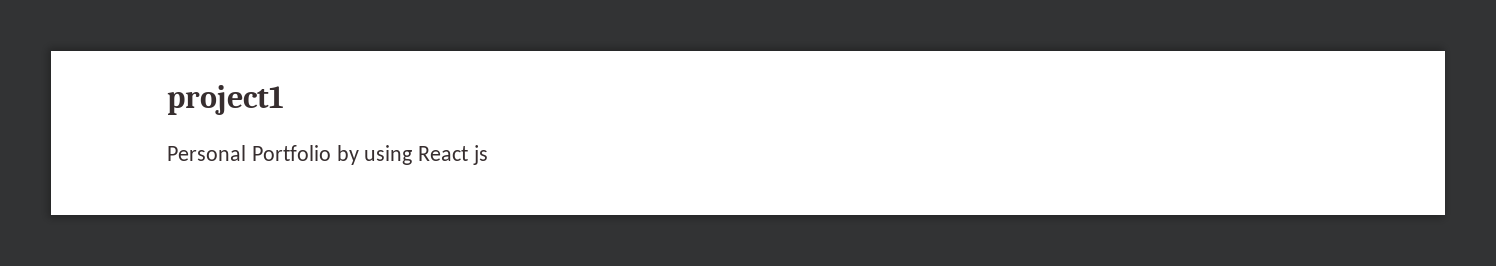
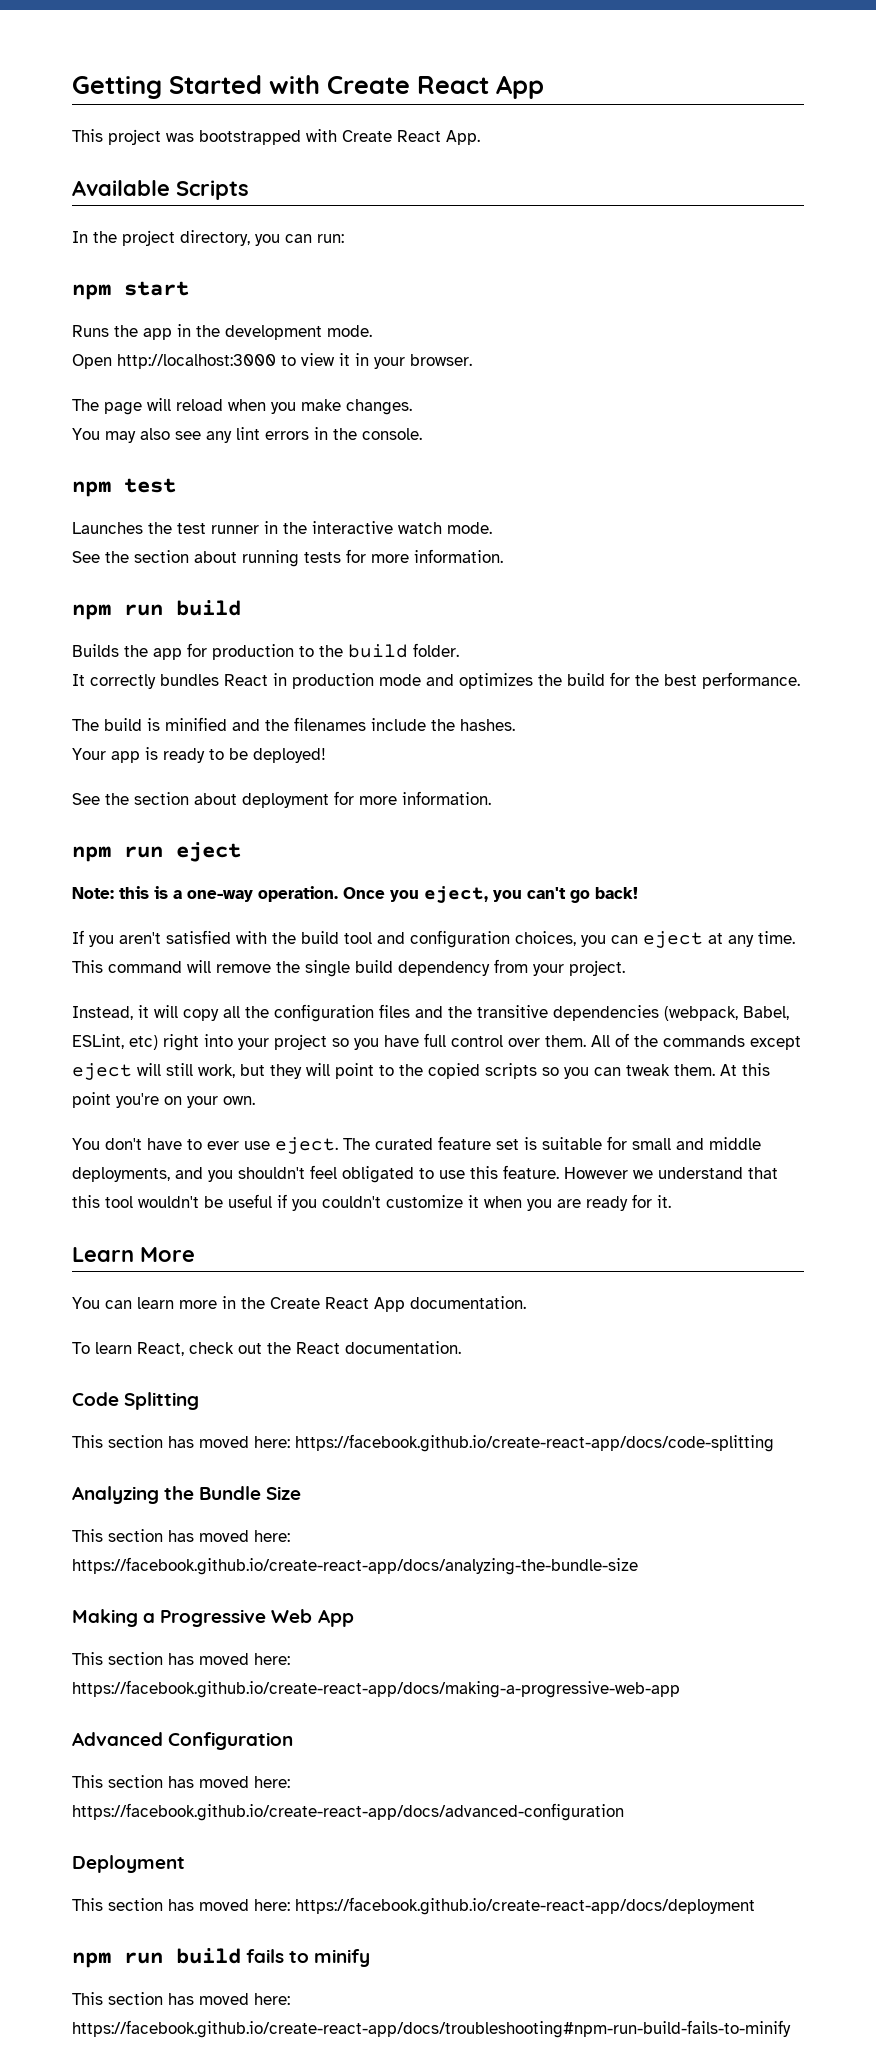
- project1
- Personal Portfolio by using React js
+ Getting Started with Create React App
+ This project was bootstrapped with Create React App.
+ Available Scripts
+ In the project directory, you can run:
+ npm start
+ Runs the app in the development mode.
+ Open http://localhost:3000 to view it in your browser.
+ The page will reload when you make changes.
+ You may also see any lint errors in the console.
+ npm test
+ Launches the test runner in the interactive watch mode.
+ See the section about running tests for more information.
+ npm run build
+ Builds the app for production to the build folder.
+ It correctly bundles React in production mode and optimizes the build for the best performance.
+ The build is minified and the filenames include the hashes.
+ Your app is ready to be deployed!
+ See the section about deployment for more information.
+ npm run eject
+ Note: this is a one-way operation. Once you eject, you can't go back!
+ If you aren't satisfied with the build tool and configuration choices, you can eject at any time. This command will remove the single build dependency from your project.
+ Instead, it will copy all the configuration files and the transitive dependencies (webpack, Babel, ESLint, etc) right into your project so you have full control over them. All of the commands except eject will still work, but they will point to the copied scripts so you can tweak them. At this point you're on your own.
+ You don't have to ever use eject. The curated feature set is suitable for small and middle deployments, and you shouldn't feel obligated to use this feature. However we understand that this tool wouldn't be useful if you couldn't customize it when you are ready for it.
+ Learn More
+ You can learn more in the Create React App documentation.
+ To learn React, check out the React documentation.
+ Code Splitting
+ This section has moved here: https://facebook.github.io/create-react-app/docs/code-splitting
+ Analyzing the Bundle Size
+ This section has moved here: https://facebook.github.io/create-react-app/docs/analyzing-the-bundle-size
+ Making a Progressive Web App
+ This section has moved here: https://facebook.github.io/create-react-app/docs/making-a-progressive-web-app
+ Advanced Configuration
+ This section has moved here: https://facebook.github.io/create-react-app/docs/advanced-configuration
+ Deployment
+ This section has moved here: https://facebook.github.io/create-react-app/docs/deployment
+ npm run build fails to minify
+ This section has moved here: https://facebook.github.io/create-react-app/docs/troubleshooting#npm-run-build-fails-to-minify

